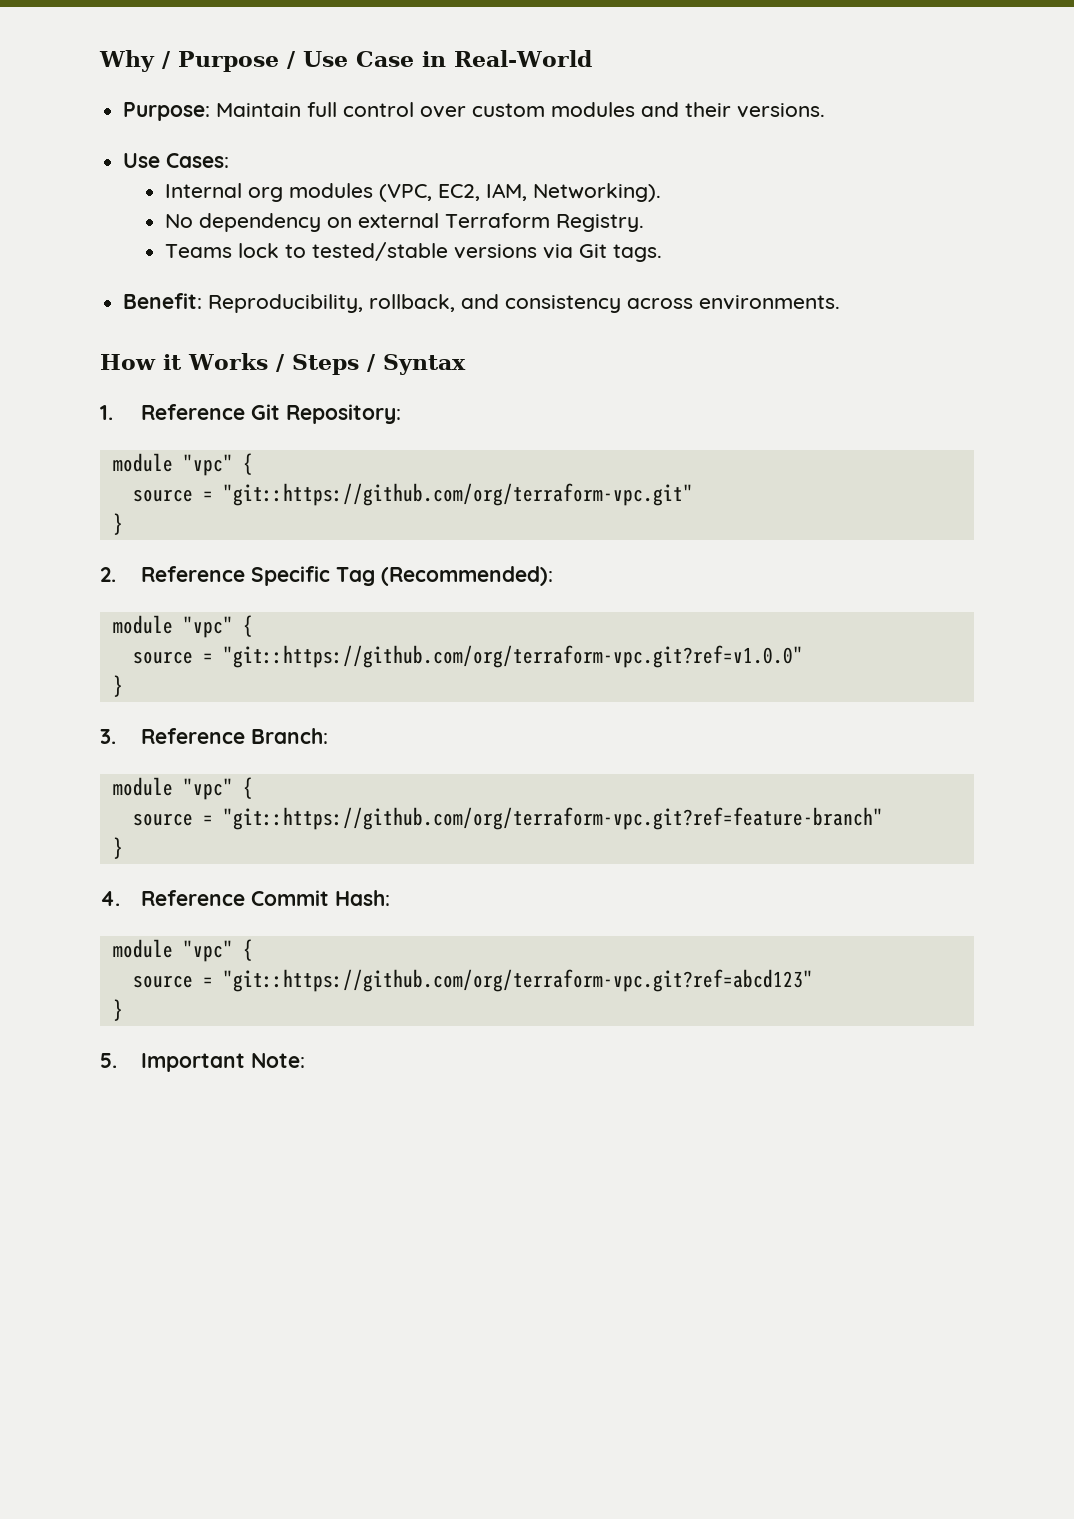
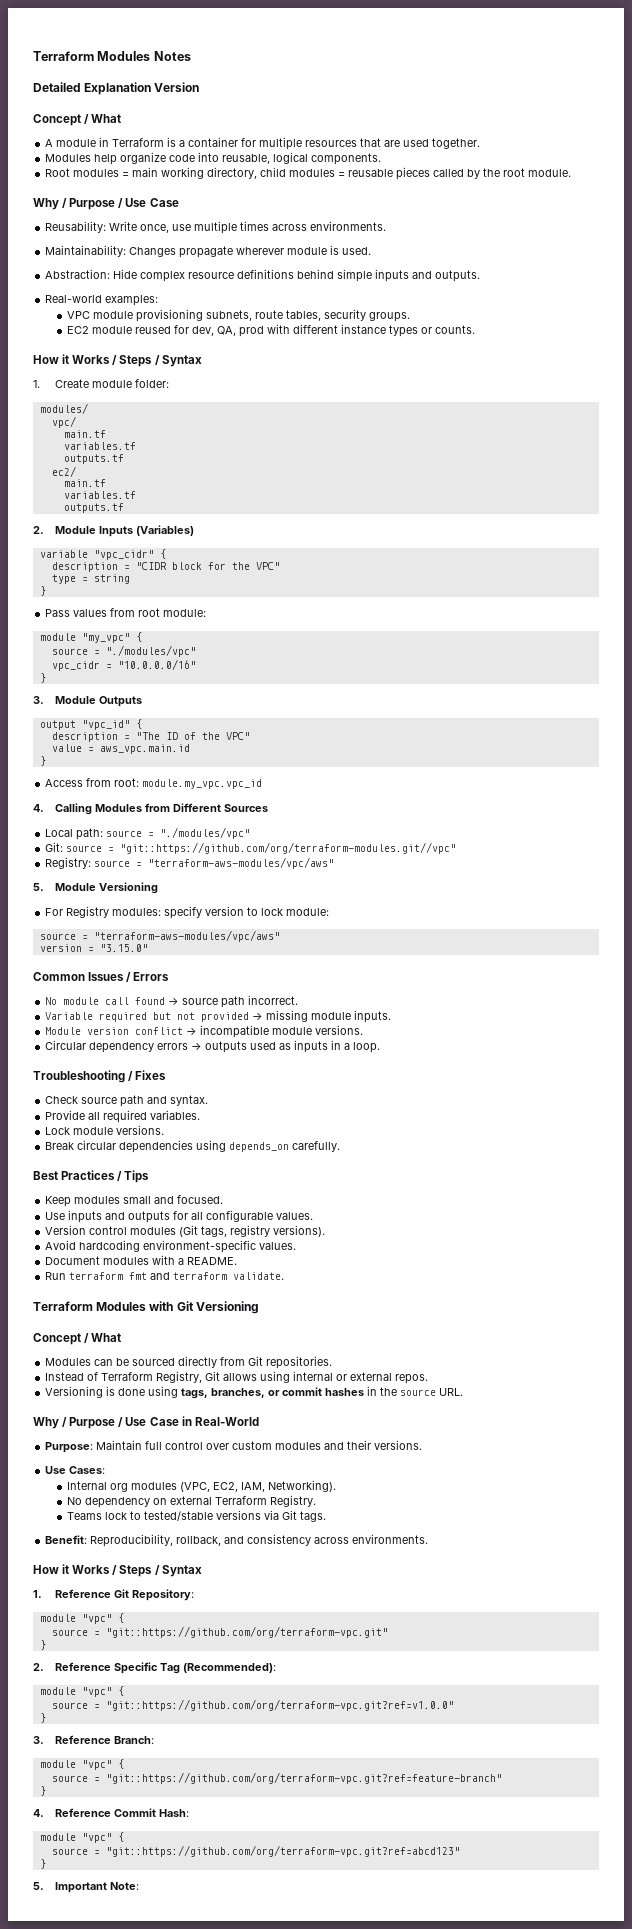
+ Terraform Modules Notes
+ Detailed Explanation Version
+ Concept / What
+ A module in Terraform is a container for multiple resources that are used together.
+ Modules help organize code into reusable, logical components.
+ Root modules = main working directory, child modules = reusable pieces called by the root module.
+ Why / Purpose / Use Case
+ Reusability: Write once, use multiple times across environments.
+ Maintainability: Changes propagate wherever module is used.
+ Abstraction: Hide complex resource definitions behind simple inputs and outputs.
+ Real-world examples:
+ VPC module provisioning subnets, route tables, security groups.
+ EC2 module reused for dev, QA, prod with different instance types or counts.
+ How it Works / Steps / Syntax
+ 1. Create module folder:
+ modules/
+ vpc/
+ main.tf
+ variables.tf
+ outputs.tf
+ ec2/
+ main.tf
+ variables.tf
+ outputs.tf
+ 2. Module Inputs (Variables)
+ variable "vpc_cidr" {
+ description = "CIDR block for the VPC"
+ type = string
+ }
+ Pass values from root module:
+ module "my_vpc" {
+ source = "./modules/vpc"
+ vpc_cidr = "10.0.0.0/16"
+ }
+ 3. Module Outputs
+ output "vpc_id" {
+ description = "The ID of the VPC"
+ value = aws_vpc.main.id
+ }
+ Access from root: module.my_vpc.vpc_id
+ 4. Calling Modules from Different Sources
+ Local path: source = "./modules/vpc"
+ Git: source = "git::https://github.com/org/terraform-modules.git//vpc"
+ Registry: source = "terraform-aws-modules/vpc/aws"
+ 5. Module Versioning
+ For Registry modules: specify version to lock module:
+ source = "terraform-aws-modules/vpc/aws"
+ version = "3.15.0"
+ Common Issues / Errors
+ No module call found → source path incorrect.
+ Variable required but not provided → missing module inputs.
+ Module version conflict → incompatible module versions.
+ Circular dependency errors → outputs used as inputs in a loop.
+ Troubleshooting / Fixes
+ Check source path and syntax.
+ Provide all required variables.
+ Lock module versions.
+ Break circular dependencies using depends_on carefully.
+ Best Practices / Tips
+ Keep modules small and focused.
+ Use inputs and outputs for all configurable values.
+ Version control modules (Git tags, registry versions).
+ Avoid hardcoding environment-specific values.
+ Document modules with a README.
+ Run terraform fmt and terraform validate.
+ Terraform Modules with Git Versioning
+ Concept / What
+ Modules can be sourced directly from Git repositories.
+ Instead of Terraform Registry, Git allows using internal or external repos.
+ Versioning is done using tags, branches, or commit hashes in the source URL.

